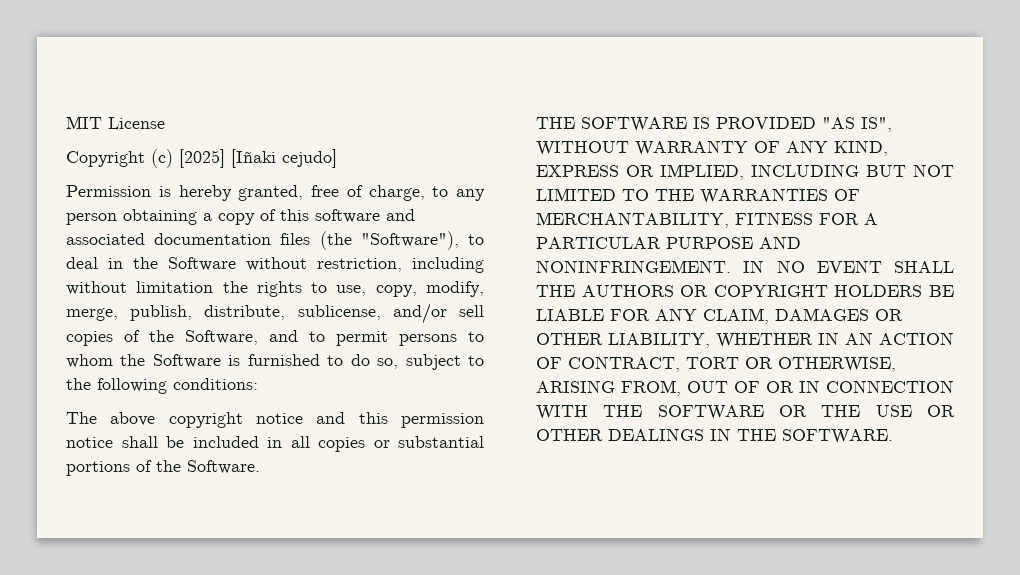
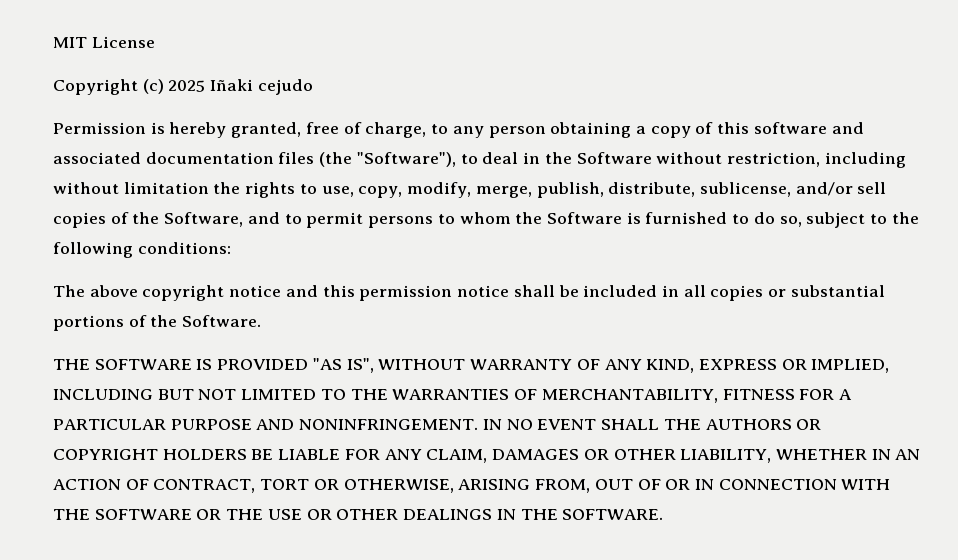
- Copyright (c) [2025] [Iñaki cejudo]
+ Copyright (c) 2025 Iñaki cejudo

